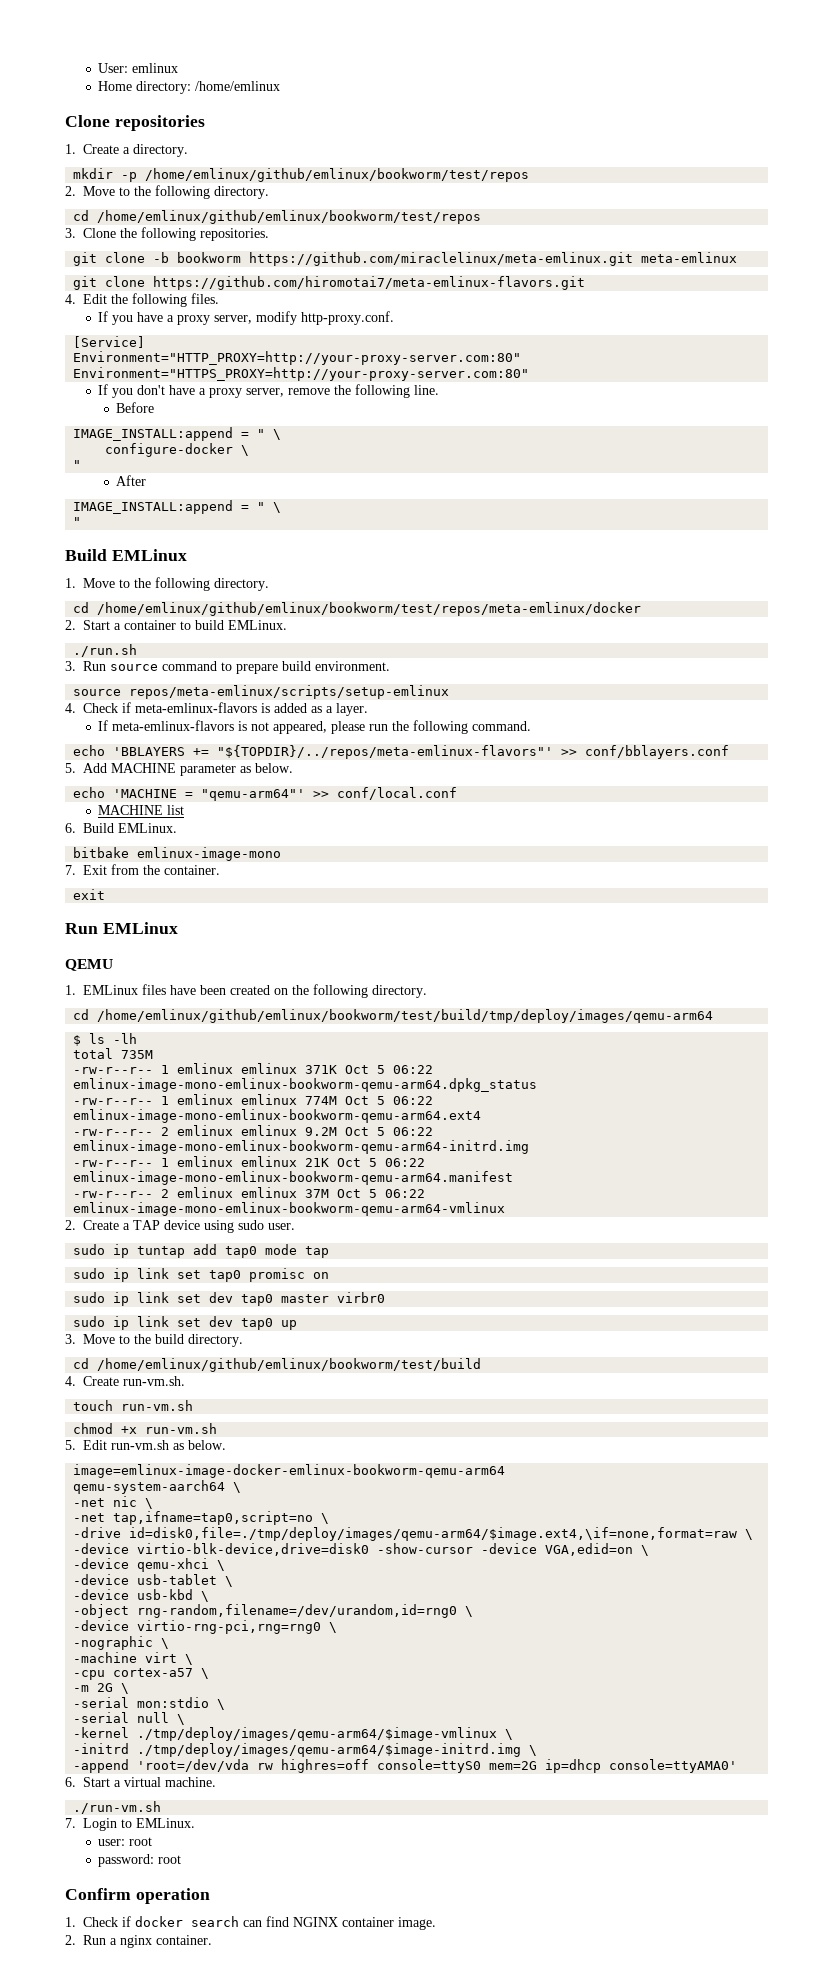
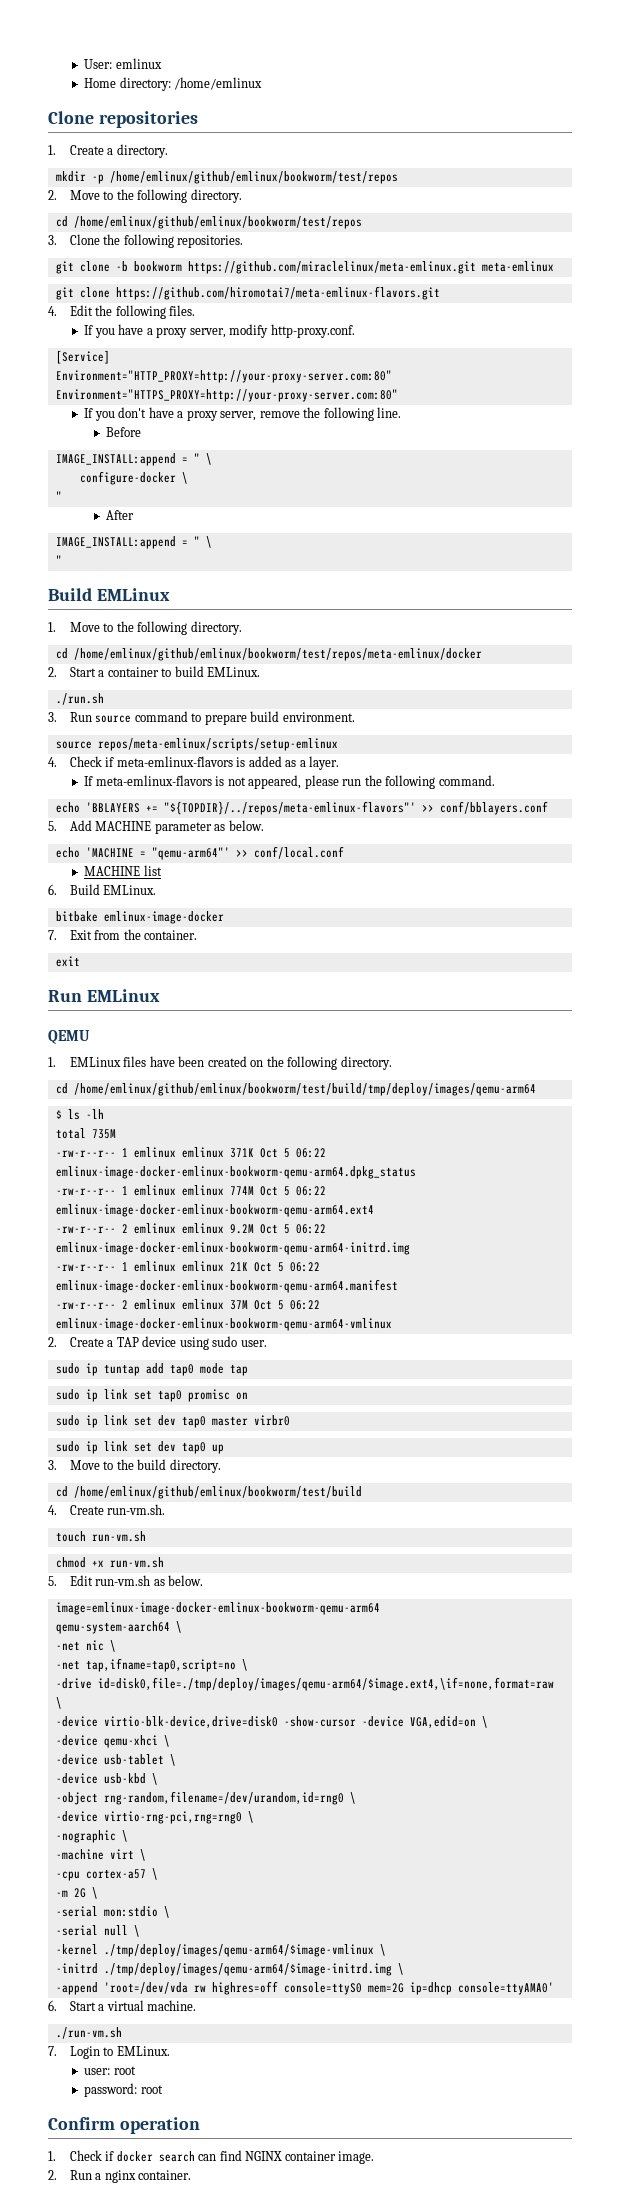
- bitbake emlinux-image-mono
+ bitbake emlinux-image-docker
- -rw-r--r-- 1 emlinux emlinux 371K Oct 5 06:22 emlinux-image-mono-emlinux-bookworm-qemu-arm64.dpkg_status
+ -rw-r--r-- 1 emlinux emlinux 371K Oct 5 06:22 emlinux-image-docker-emlinux-bookworm-qemu-arm64.dpkg_status
- -rw-r--r-- 1 emlinux emlinux 774M Oct 5 06:22 emlinux-image-mono-emlinux-bookworm-qemu-arm64.ext4
+ -rw-r--r-- 1 emlinux emlinux 774M Oct 5 06:22 emlinux-image-docker-emlinux-bookworm-qemu-arm64.ext4
- -rw-r--r-- 2 emlinux emlinux 9.2M Oct 5 06:22 emlinux-image-mono-emlinux-bookworm-qemu-arm64-initrd.img
+ -rw-r--r-- 2 emlinux emlinux 9.2M Oct 5 06:22 emlinux-image-docker-emlinux-bookworm-qemu-arm64-initrd.img
- -rw-r--r-- 1 emlinux emlinux 21K Oct 5 06:22 emlinux-image-mono-emlinux-bookworm-qemu-arm64.manifest
+ -rw-r--r-- 1 emlinux emlinux 21K Oct 5 06:22 emlinux-image-docker-emlinux-bookworm-qemu-arm64.manifest
- -rw-r--r-- 2 emlinux emlinux 37M Oct 5 06:22 emlinux-image-mono-emlinux-bookworm-qemu-arm64-vmlinux
+ -rw-r--r-- 2 emlinux emlinux 37M Oct 5 06:22 emlinux-image-docker-emlinux-bookworm-qemu-arm64-vmlinux

